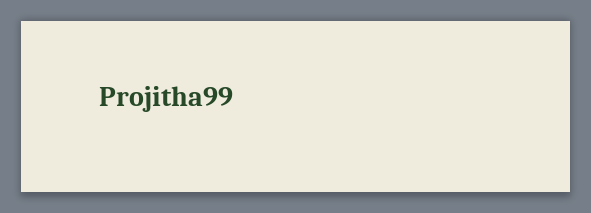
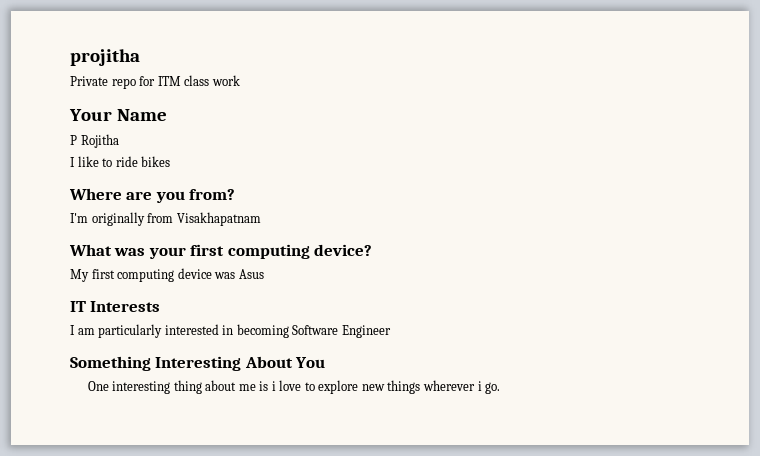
- Projitha99
+ projitha
+ Private repo for ITM class work
+ Your Name
+ P Rojitha
+ I like to ride bikes
+ Where are you from?
+ I'm originally from Visakhapatnam
+ What was your first computing device?
+ My first computing device was Asus
+ IT Interests
+ I am particularly interested in becoming Software Engineer
+ Something Interesting About You
+ One interesting thing about me is i love to explore new things wherever i go.

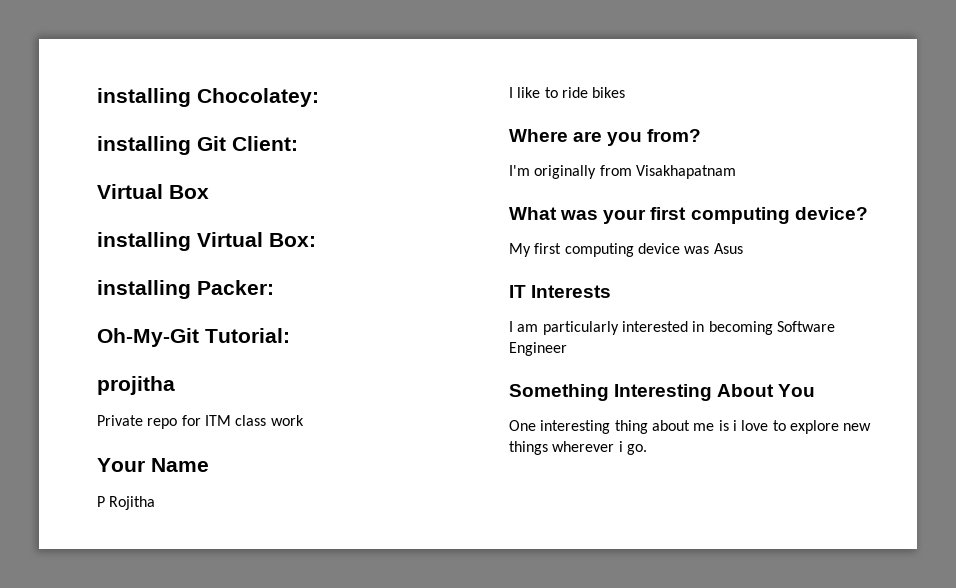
+ installing Chocolatey:
+ installing Git Client:
+ Virtual Box
+ installing Virtual Box:
+ installing Packer:
+ Oh-My-Git Tutorial:

